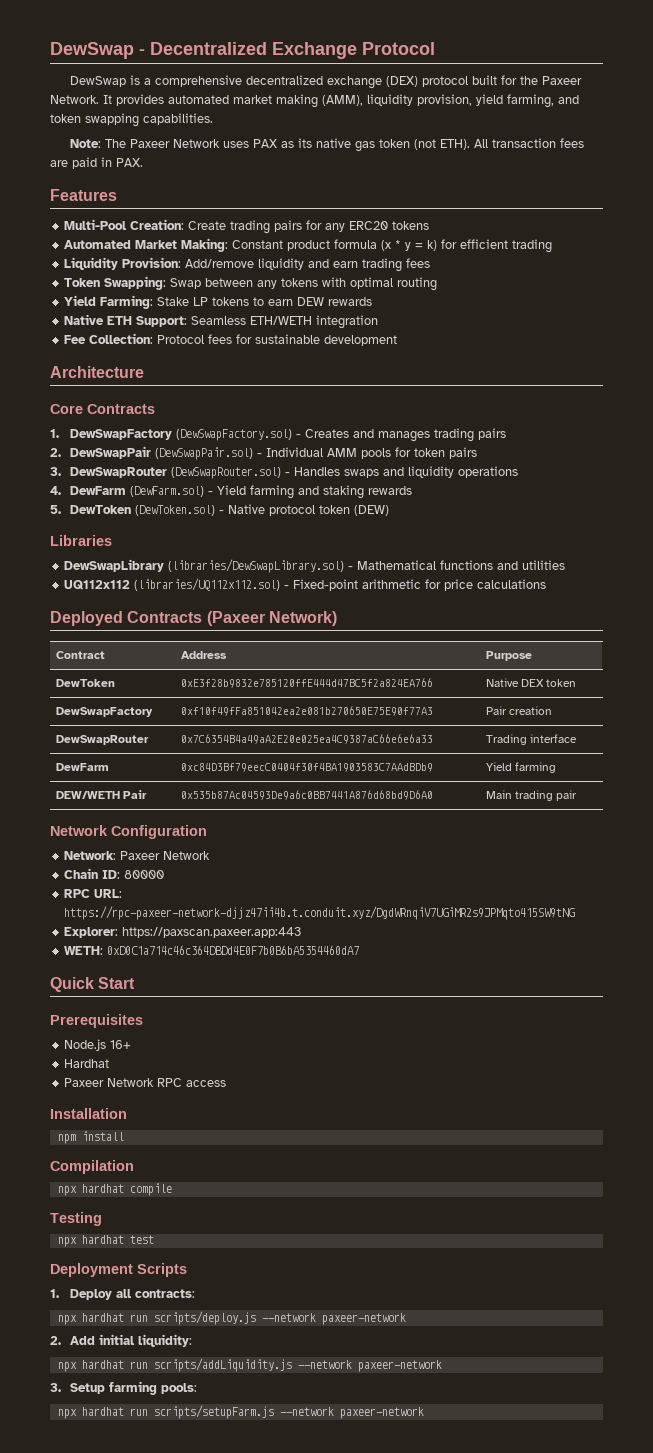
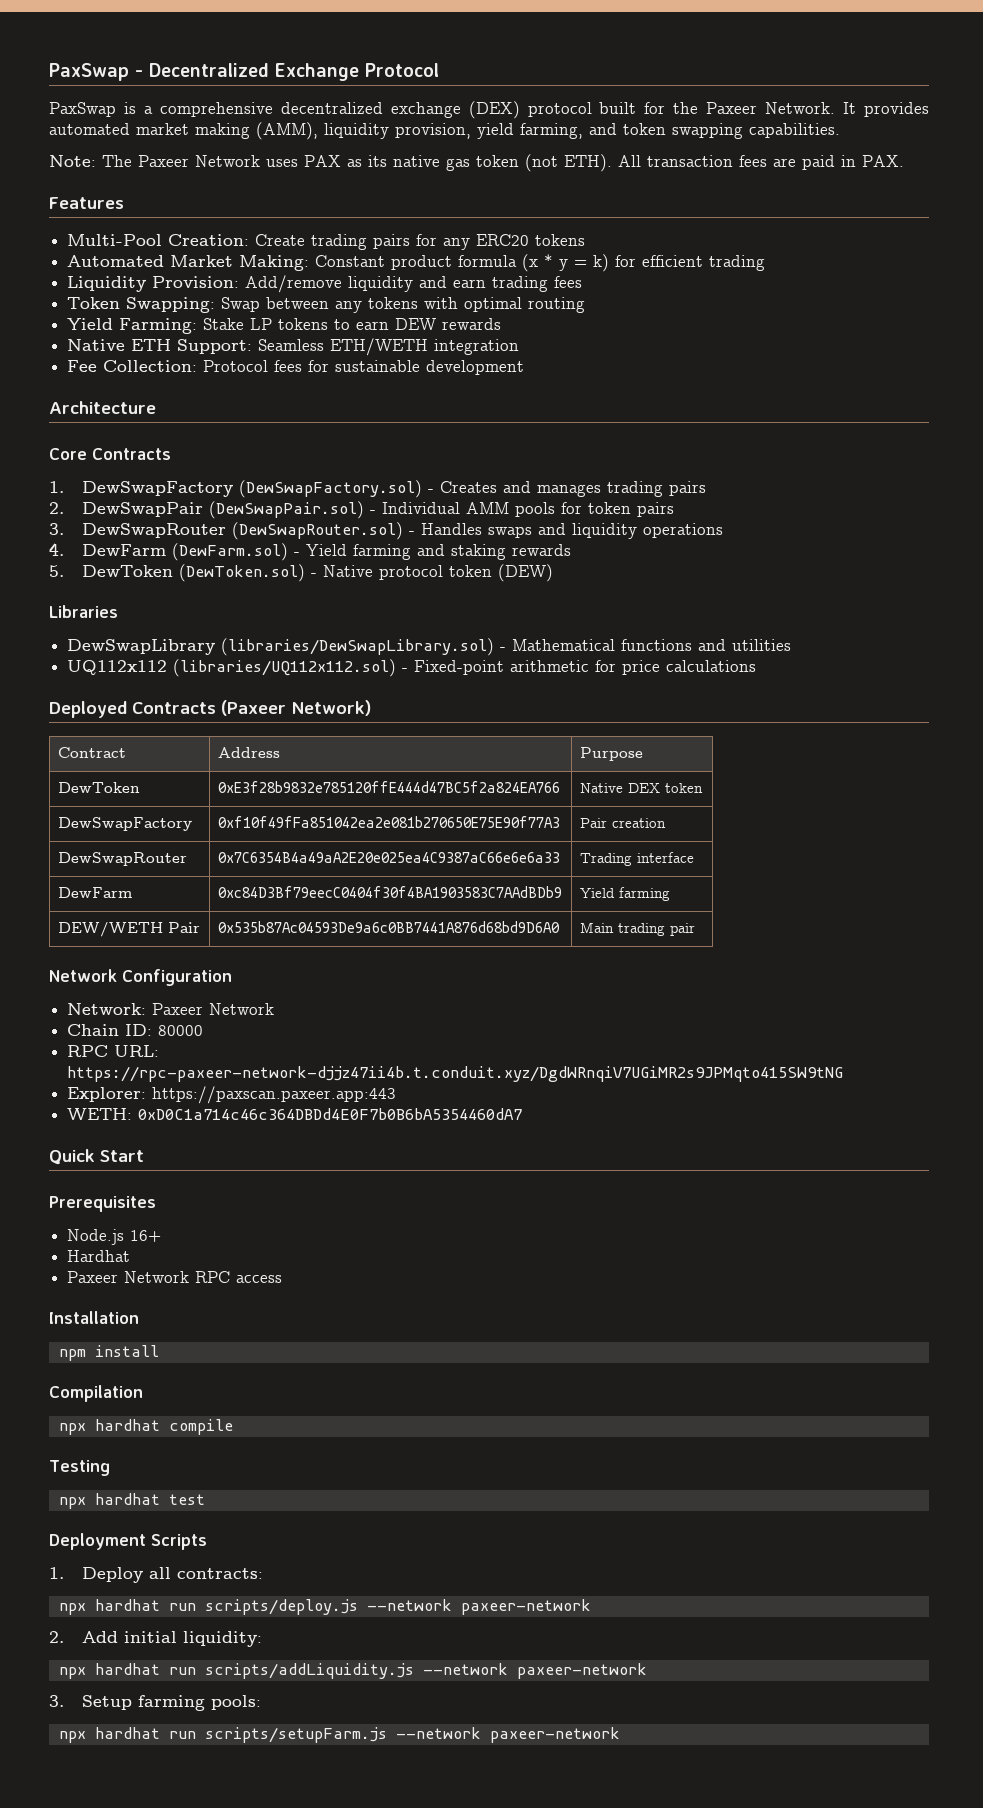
- DewSwap - Decentralized Exchange Protocol
+ PaxSwap - Decentralized Exchange Protocol
- DewSwap is a comprehensive decentralized exchange (DEX) protocol built for the Paxeer Network.
+ PaxSwap is a comprehensive decentralized exchange (DEX) protocol built for the Paxeer Network.

